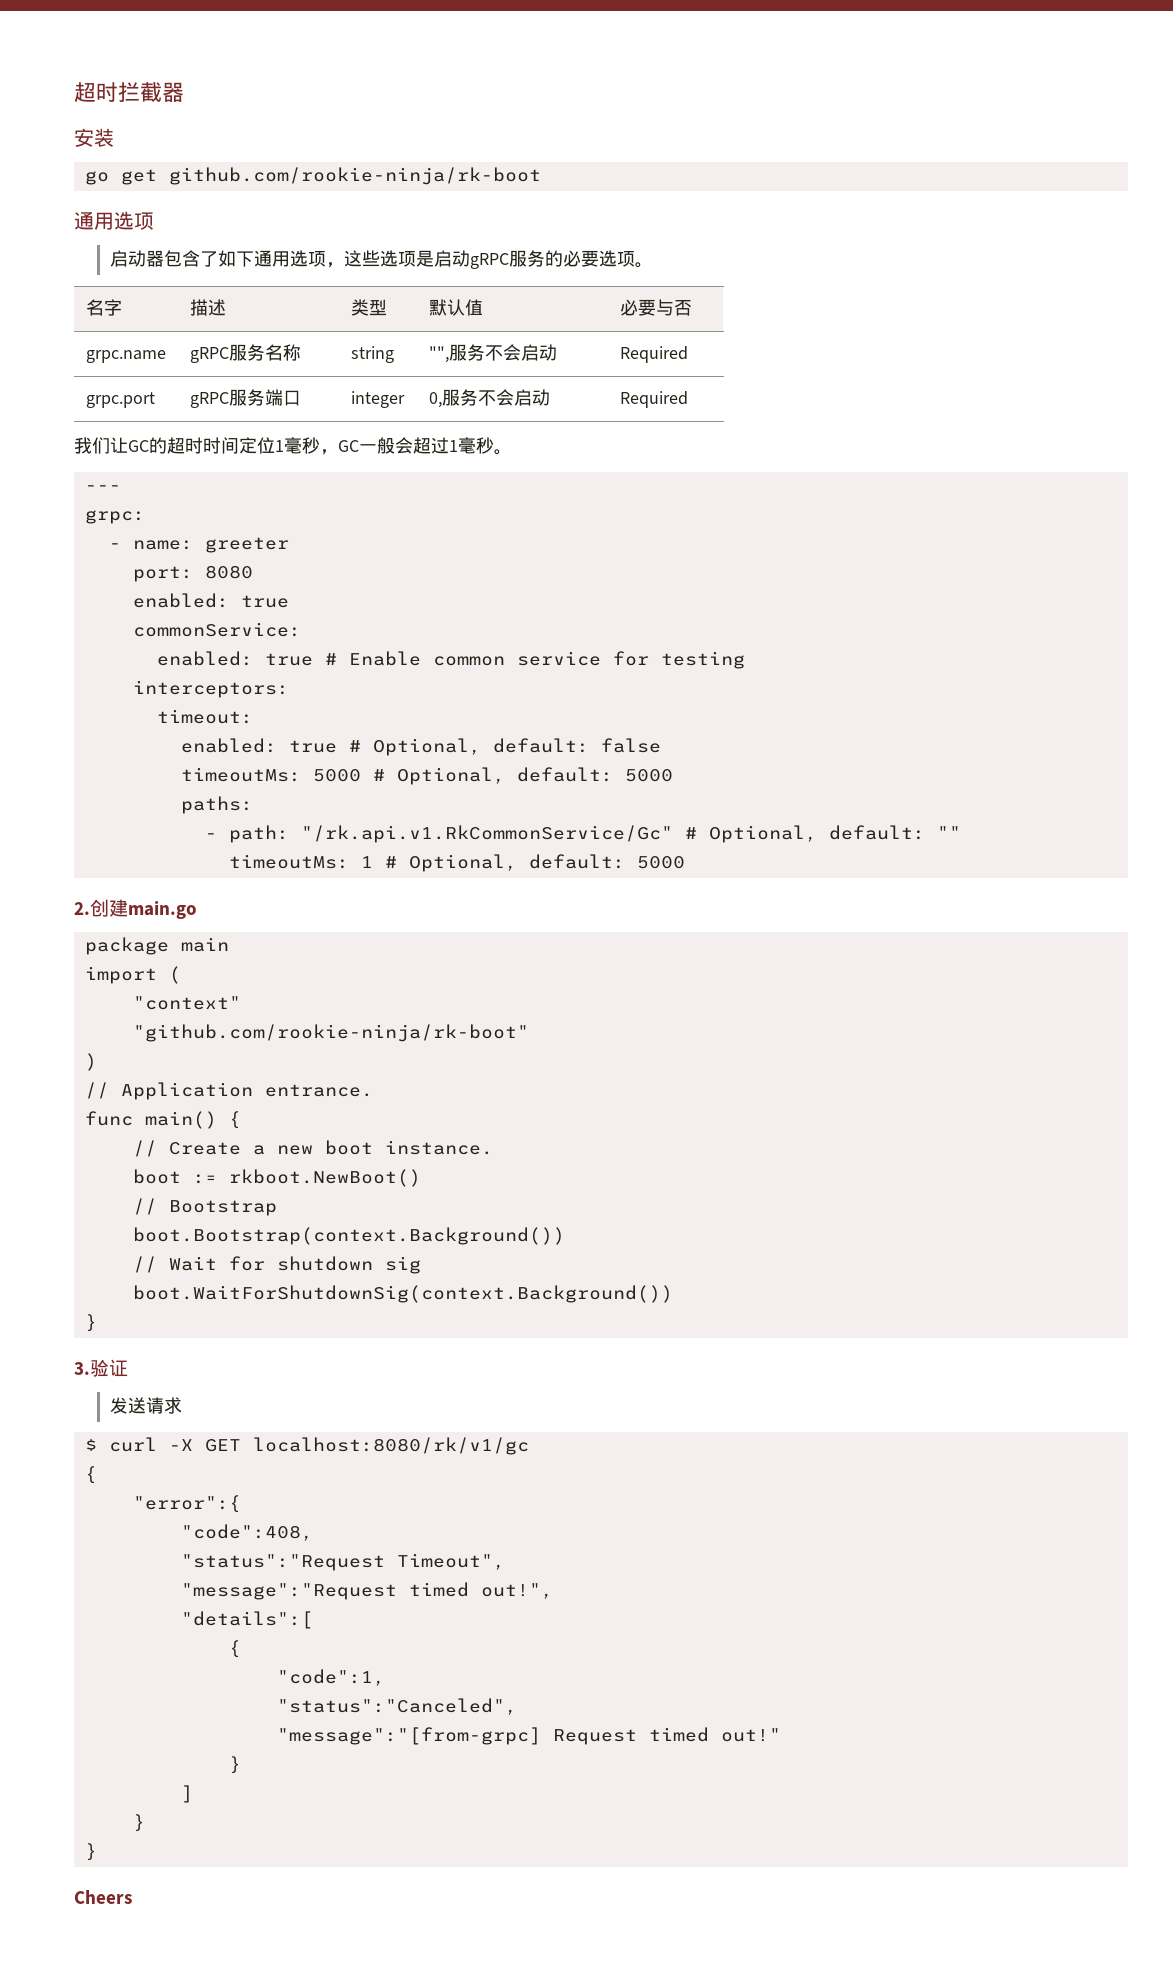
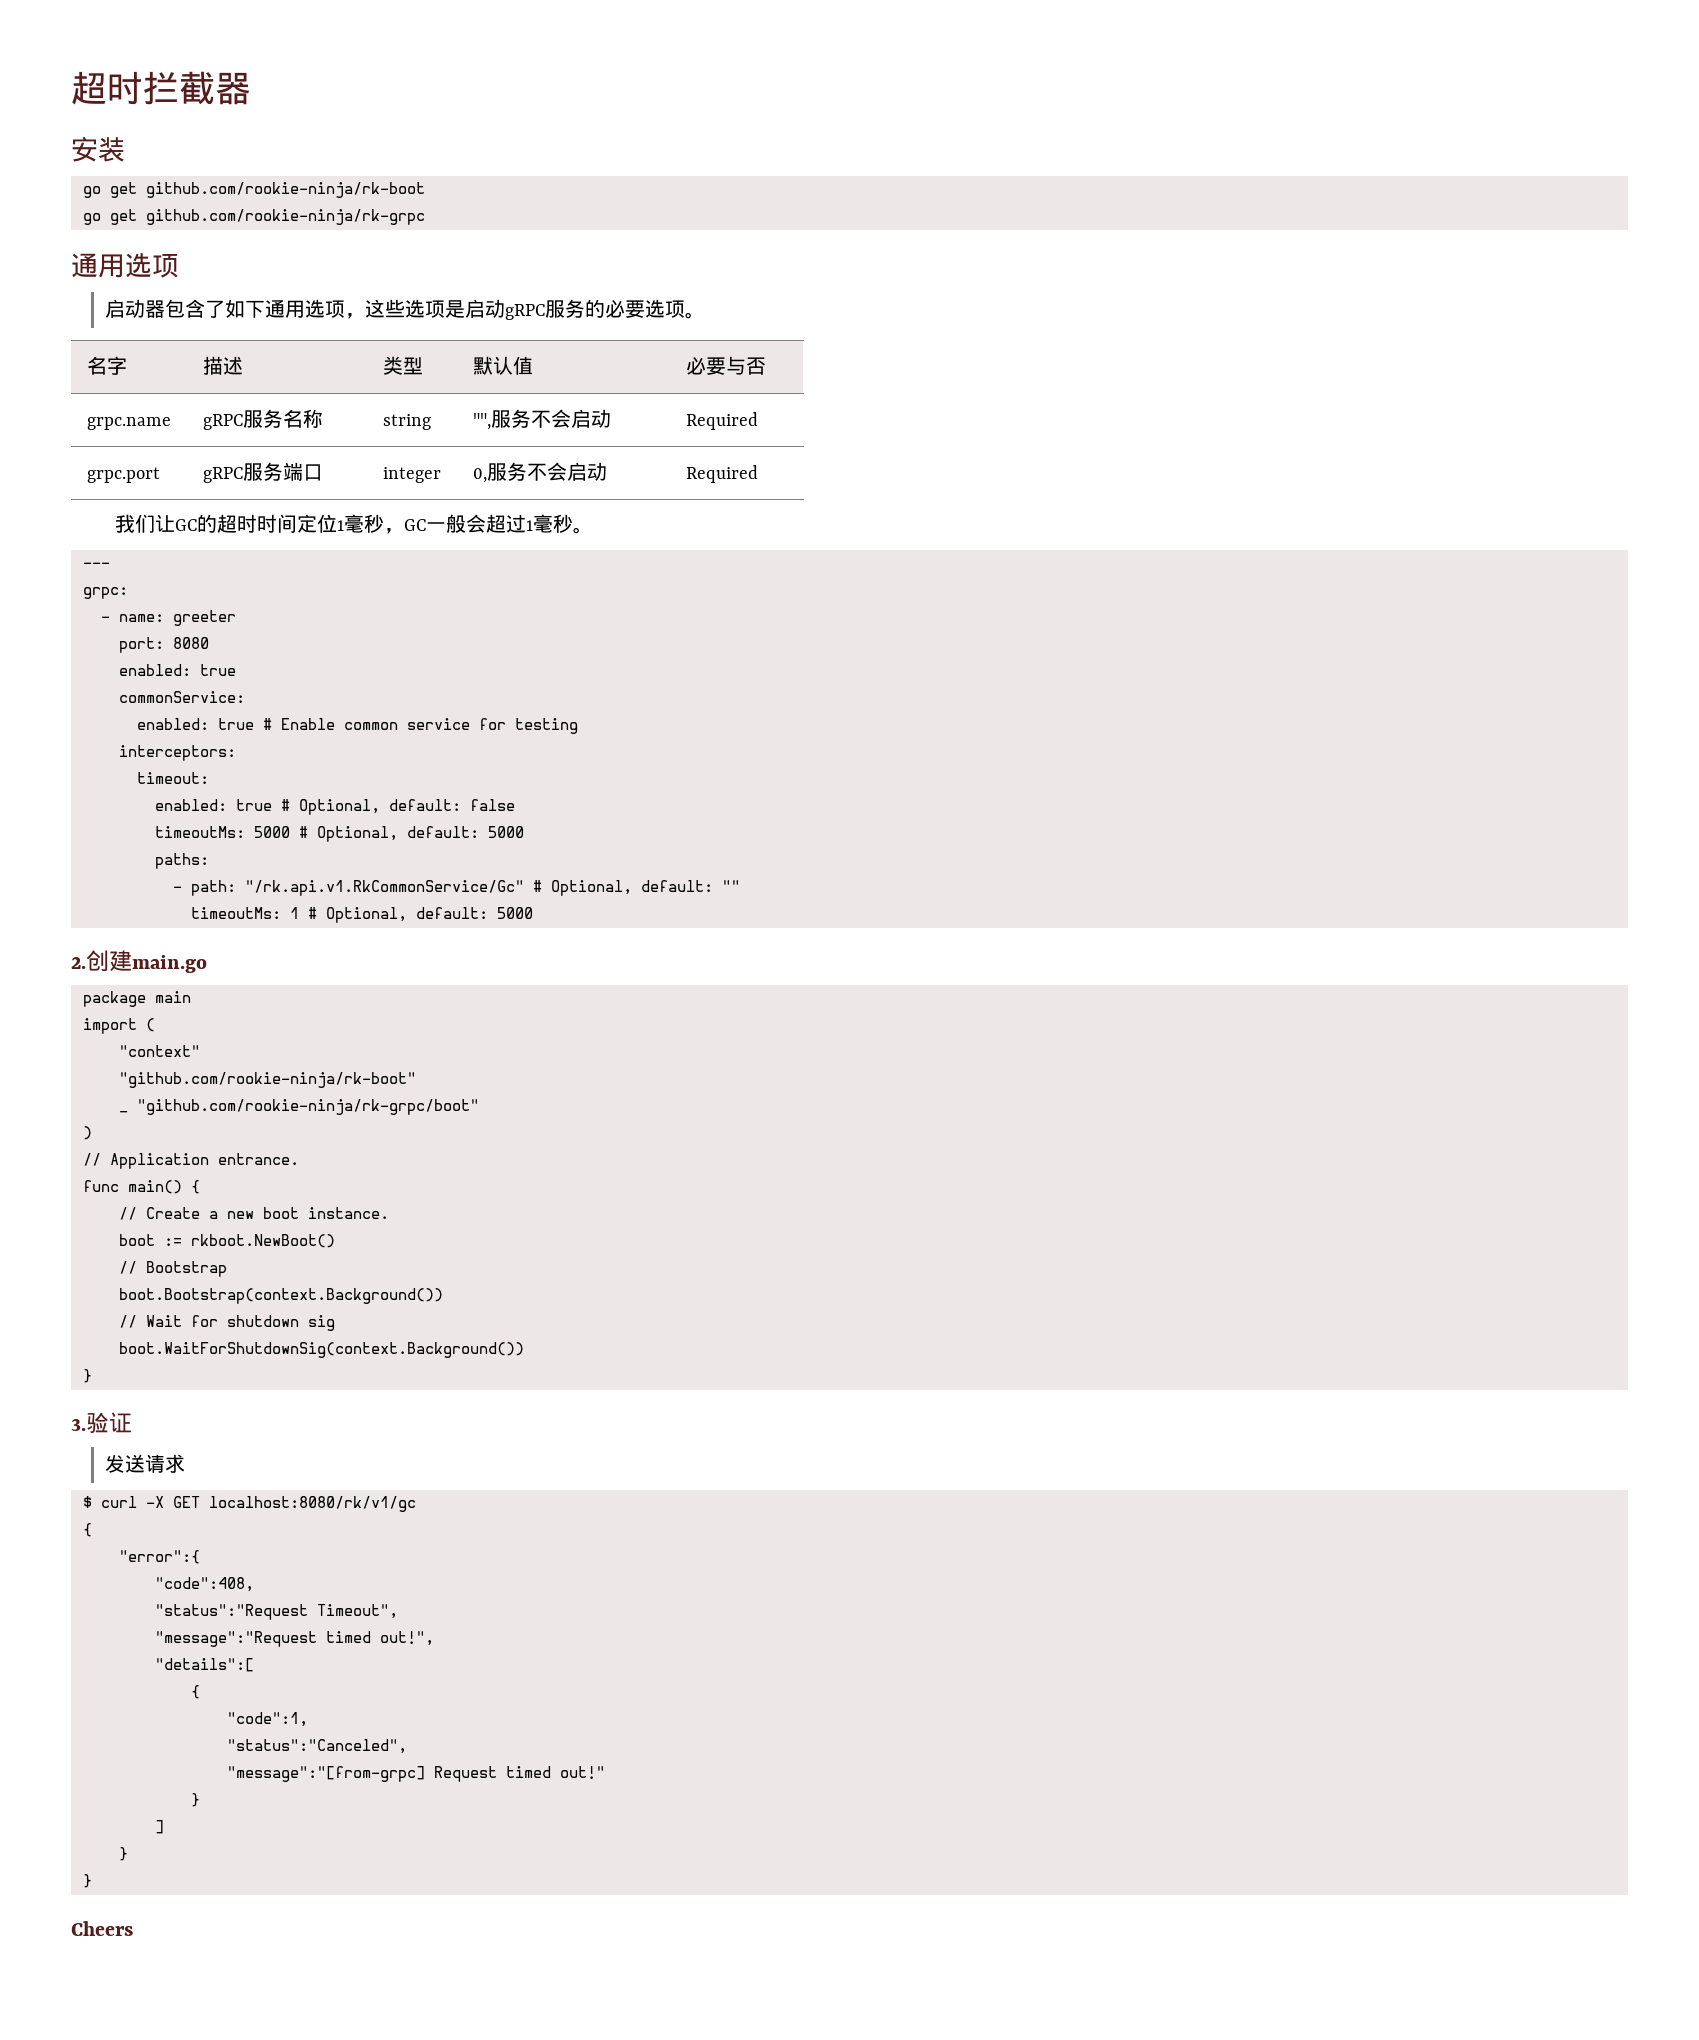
+ go get github.com/rookie-ninja/rk-grpc
+ _ "github.com/rookie-ninja/rk-grpc/boot"

